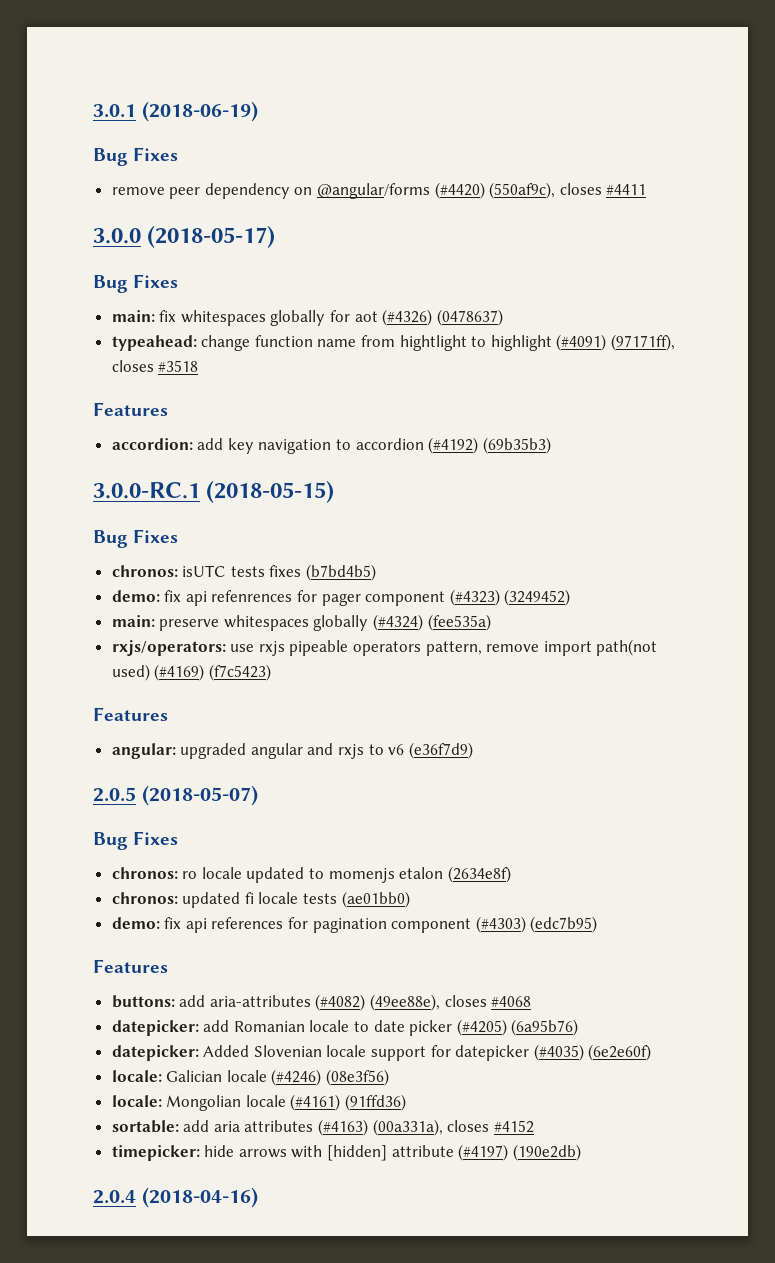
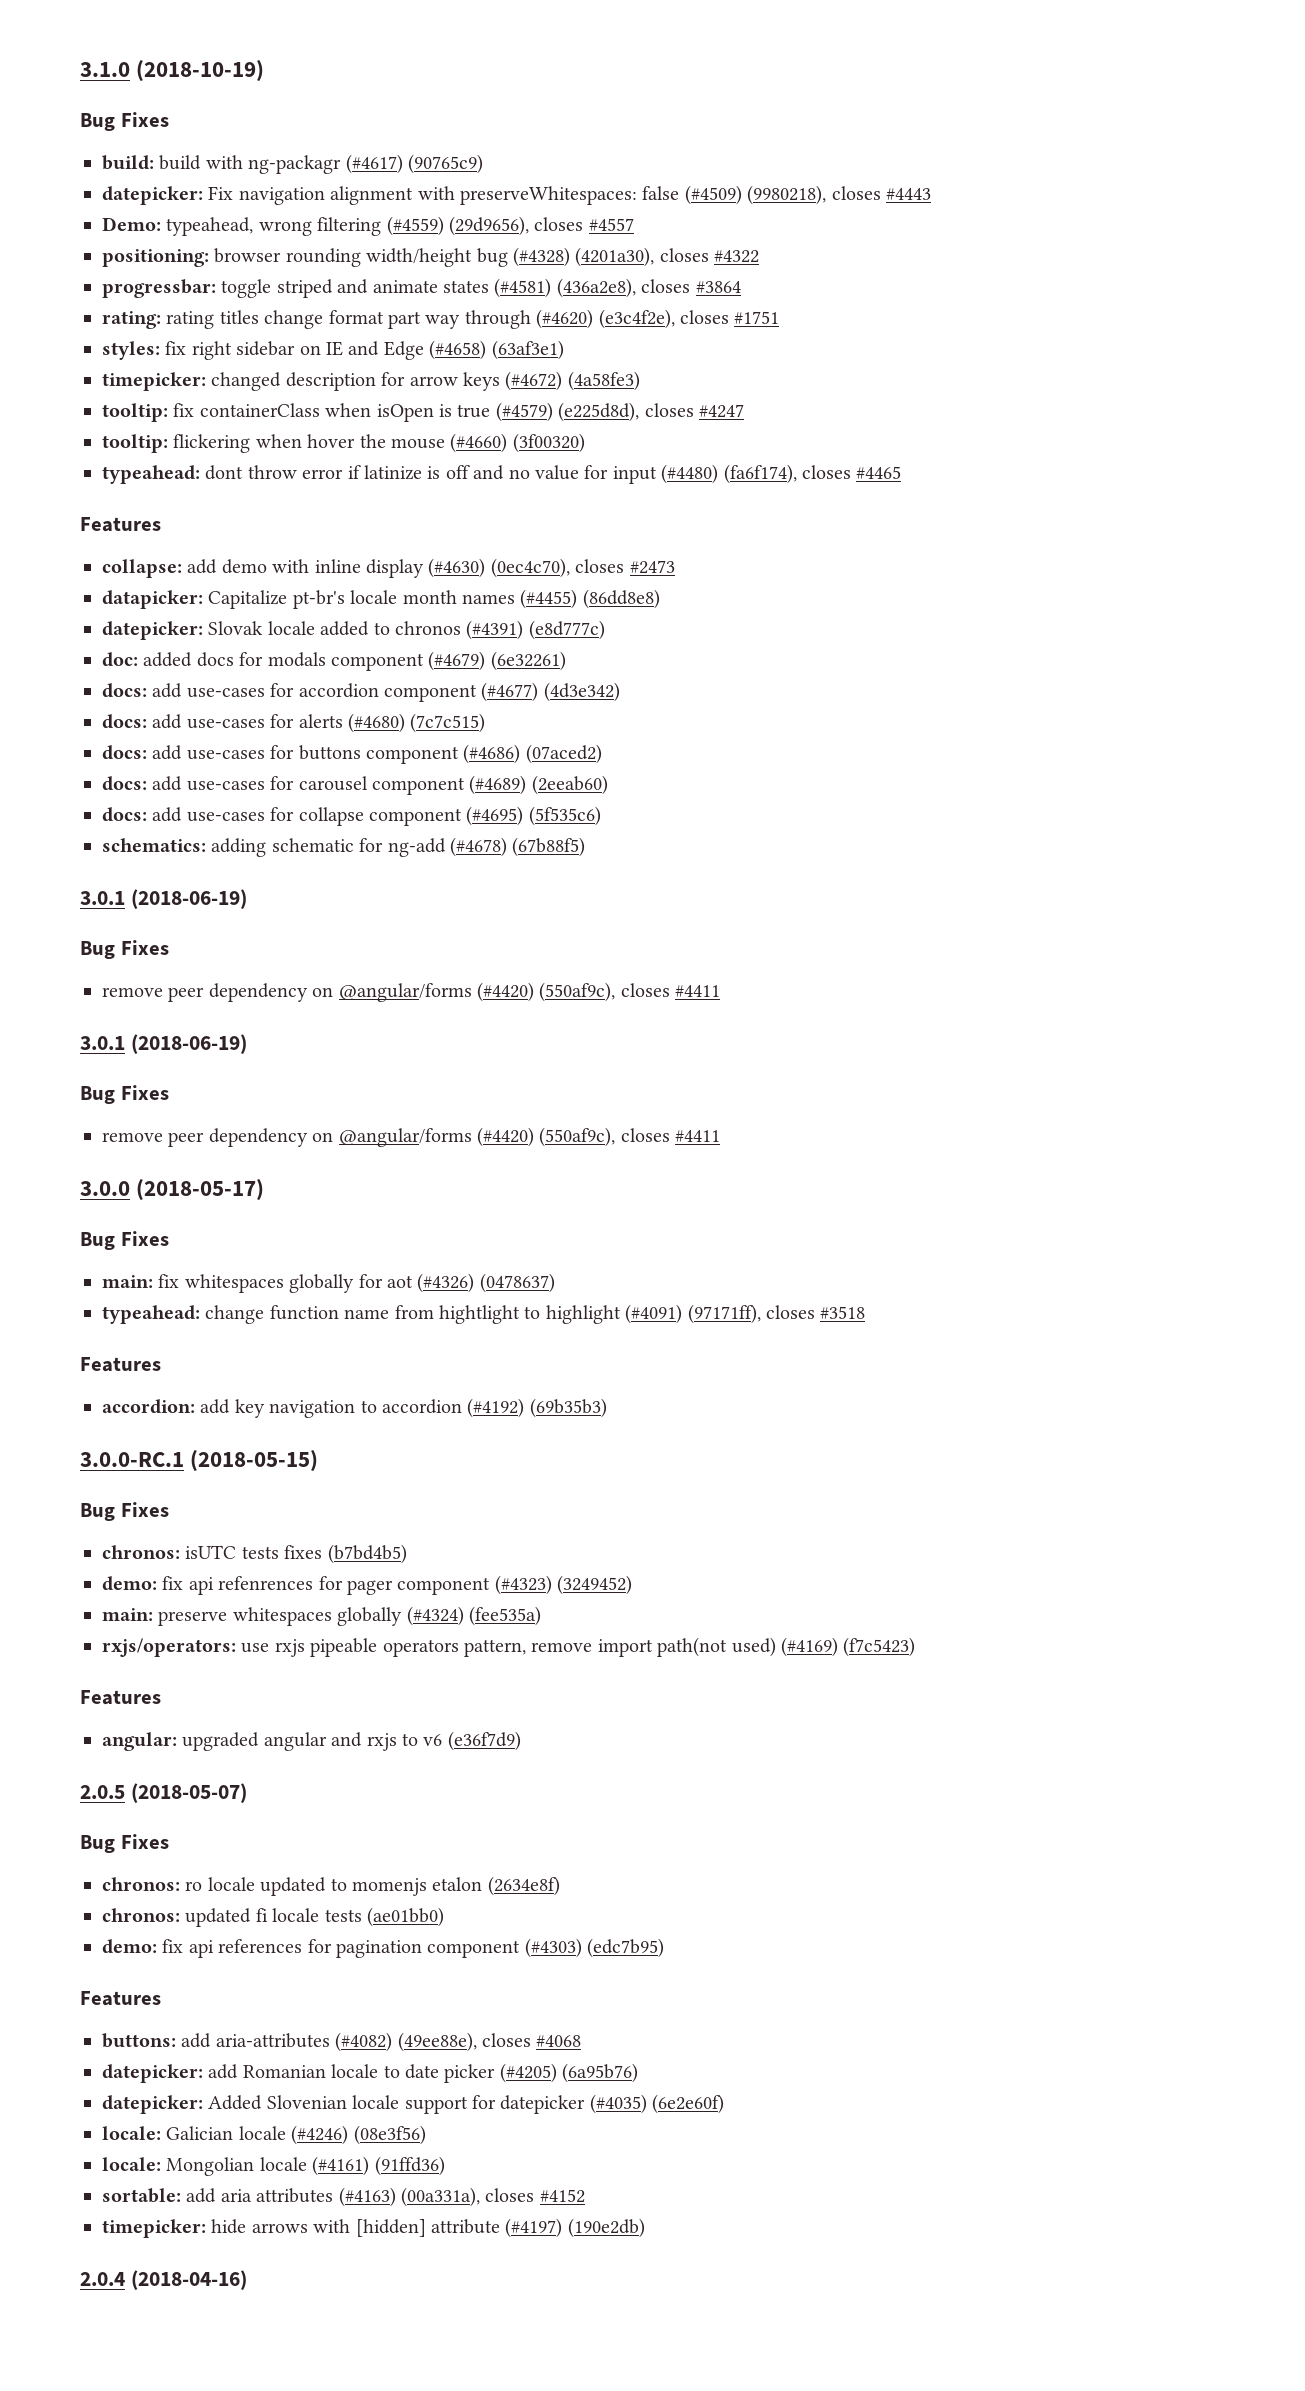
+ 3.1.0 (2018-10-19)
+ Bug Fixes
+ build: build with ng-packagr (#4617) (90765c9)
+ datepicker: Fix navigation alignment with preserveWhitespaces: false (#4509) (9980218), closes #4443
+ Demo: typeahead, wrong filtering (#4559) (29d9656), closes #4557
+ positioning: browser rounding width/height bug (#4328) (4201a30), closes #4322
+ progressbar: toggle striped and animate states (#4581) (436a2e8), closes #3864
+ rating: rating titles change format part way through (#4620) (e3c4f2e), closes #1751
+ styles: fix right sidebar on IE and Edge (#4658) (63af3e1)
+ timepicker: changed description for arrow keys (#4672) (4a58fe3)
+ tooltip: fix containerClass when isOpen is true (#4579) (e225d8d), closes #4247
+ tooltip: flickering when hover the mouse (#4660) (3f00320)
+ typeahead: dont throw error if latinize is off and no value for input (#4480) (fa6f174), closes #4465
+ Features
+ collapse: add demo with inline display (#4630) (0ec4c70), closes #2473
+ datapicker: Capitalize pt-br's locale month names (#4455) (86dd8e8)
+ datepicker: Slovak locale added to chronos (#4391) (e8d777c)
+ doc: added docs for modals component (#4679) (6e32261)
+ docs: add use-cases for accordion component (#4677) (4d3e342)
+ docs: add use-cases for alerts (#4680) (7c7c515)
+ docs: add use-cases for buttons component (#4686) (07aced2)
+ docs: add use-cases for carousel component (#4689) (2eeab60)
+ docs: add use-cases for collapse component (#4695) (5f535c6)
+ schematics: adding schematic for ng-add (#4678) (67b88f5)
+ 3.0.1 (2018-06-19)
+ Bug Fixes
+ remove peer dependency on @angular/forms (#4420) (550af9c), closes #4411

